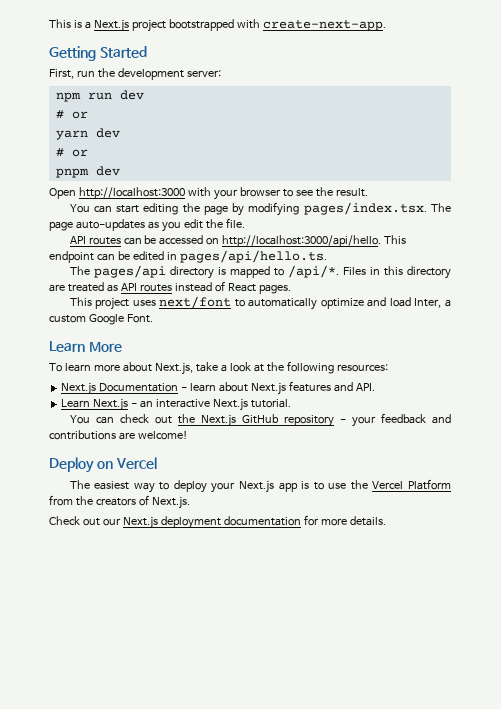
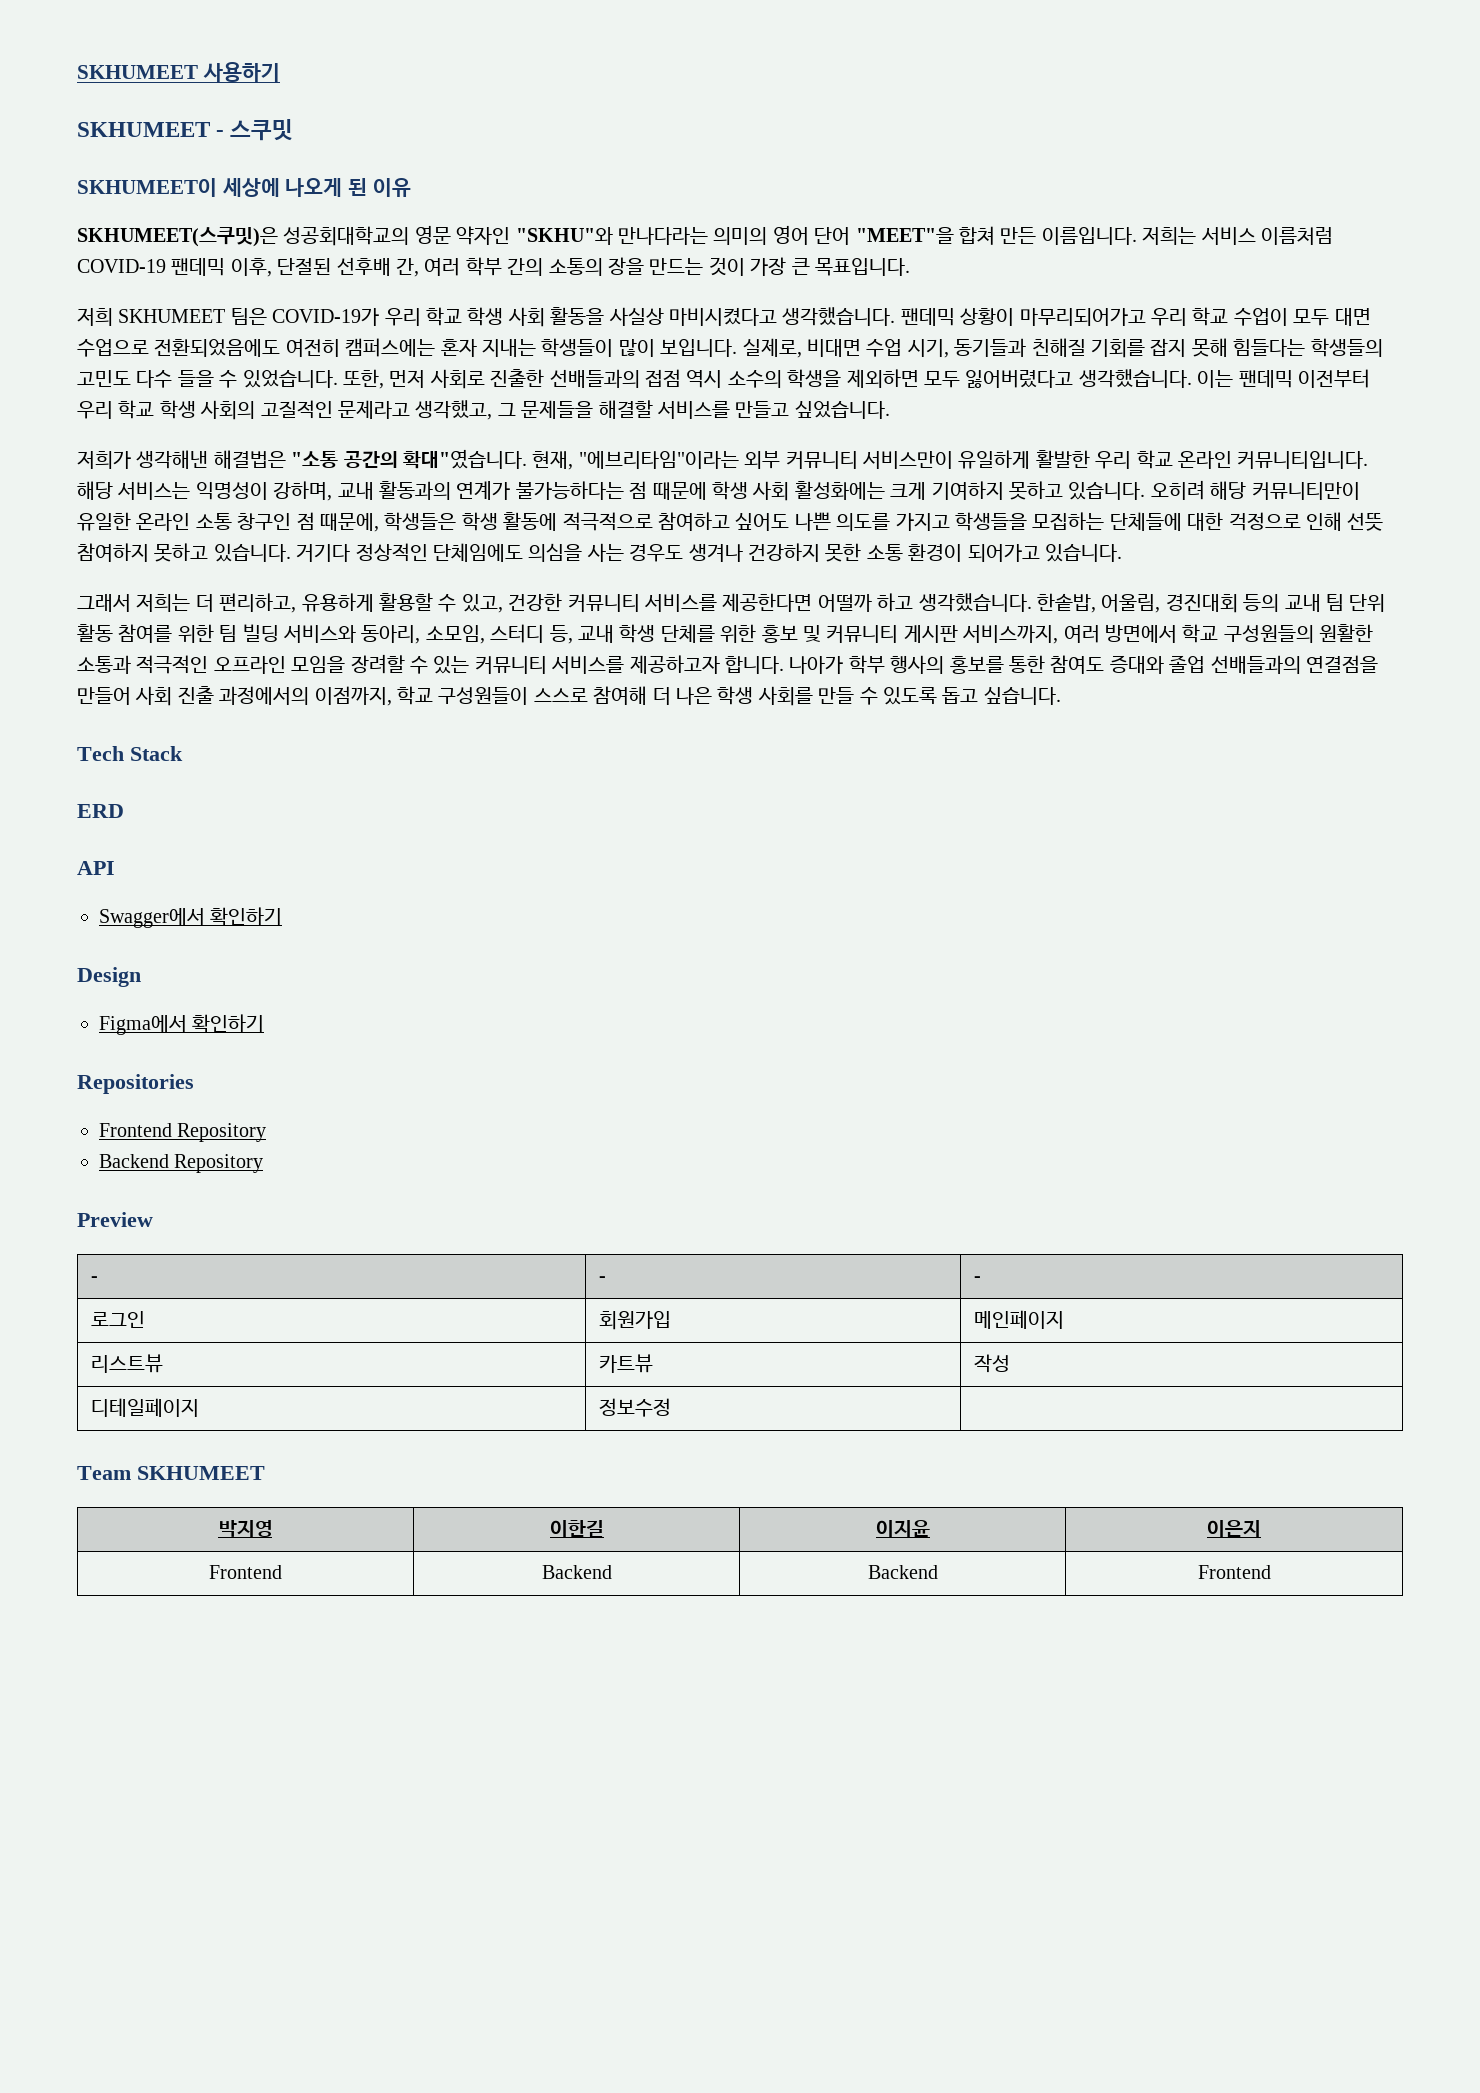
- This is a Next.js project bootstrapped with create-next-app.
- Getting Started
- First, run the development server:
- npm run dev
- # or
- yarn dev
- # or
- pnpm dev
- Open http://localhost:3000 with your browser to see the result.
- You can start editing the page by modifying pages/index.tsx. The page auto-updates as you edit the file.
- API routes can be accessed on http://localhost:3000/api/hello. This endpoint can be edited in pages/api/hello.ts.
- The pages/api directory is mapped to /api/*. Files in this directory are treated as API routes instead of React pages.
- This project uses next/font to automatically optimize and load Inter, a custom Google Font.
- Learn More
- To learn more about Next.js, take a look at the following resources:
- Next.js Documentation - learn about Next.js features and API.
- Learn Next.js - an interactive Next.js tutorial.
- You can check out the Next.js GitHub repository - your feedback and contributions are welcome!
- Deploy on Vercel
- The easiest way to deploy your Next.js app is to use the Vercel Platform from the creators of Next.js.
- Check out our Next.js deployment documentation for more details.
+ SKHUMEET 사용하기
+ SKHUMEET - 스쿠밋
+ SKHUMEET이 세상에 나오게 된 이유
+ SKHUMEET(스쿠밋)은 성공회대학교의 영문 약자인 "SKHU"와 만나다라는 의미의 영어 단어 "MEET"을 합쳐 만든 이름입니다. 저희는 서비스 이름처럼 COVID-19 팬데믹 이후, 단절된 선후배 간, 여러 학부 간의 소통의 장을 만드는 것이 가장 큰 목표입니다.
+ 저희 SKHUMEET 팀은 COVID-19가 우리 학교 학생 사회 활동을 사실상 마비시켰다고 생각했습니다. 팬데믹 상황이 마무리되어가고 우리 학교 수업이 모두 대면 수업으로 전환되었음에도 여전히 캠퍼스에는 혼자 지내는 학생들이 많이 보입니다. 실제로, 비대면 수업 시기, 동기들과 친해질 기회를 잡지 못해 힘들다는 학생들의 고민도 다수 들을 수 있었습니다. 또한, 먼저 사회로 진출한 선배들과의 접점 역시 소수의 학생을 제외하면 모두 잃어버렸다고 생각했습니다. 이는 팬데믹 이전부터 우리 학교 학생 사회의 고질적인 문제라고 생각했고, 그 문제들을 해결할 서비스를 만들고 싶었습니다.
+ 저희가 생각해낸 해결법은 "소통 공간의 확대"였습니다. 현재, "에브리타임"이라는 외부 커뮤니티 서비스만이 유일하게 활발한 우리 학교 온라인 커뮤니티입니다. 해당 서비스는 익명성이 강하며, 교내 활동과의 연계가 불가능하다는 점 때문에 학생 사회 활성화에는 크게 기여하지 못하고 있습니다. 오히려 해당 커뮤니티만이 유일한 온라인 소통 창구인 점 때문에, 학생들은 학생 활동에 적극적으로 참여하고 싶어도 나쁜 의도를 가지고 학생들을 모집하는 단체들에 대한 걱정으로 인해 선뜻 참여하지 못하고 있습니다. 거기다 정상적인 단체임에도 의심을 사는 경우도 생겨나 건강하지 못한 소통 환경이 되어가고 있습니다.
+ 그래서 저희는 더 편리하고, 유용하게 활용할 수 있고, 건강한 커뮤니티 서비스를 제공한다면 어떨까 하고 생각했습니다. 한솥밥, 어울림, 경진대회 등의 교내 팀 단위 활동 참여를 위한 팀 빌딩 서비스와 동아리, 소모임, 스터디 등, 교내 학생 단체를 위한 홍보 및 커뮤니티 게시판 서비스까지, 여러 방면에서 학교 구성원들의 원활한 소통과 적극적인 오프라인 모임을 장려할 수 있는 커뮤니티 서비스를 제공하고자 합니다. 나아가 학부 행사의 홍보를 통한 참여도 증대와 졸업 선배들과의 연결점을 만들어 사회 진출 과정에서의 이점까지, 학교 구성원들이 스스로 참여해 더 나은 학생 사회를 만들 수 있도록 돕고 싶습니다.
+ Tech Stack
+ ERD
+ API
+ Swagger에서 확인하기
+ Design
+ Figma에서 확인하기
+ Repositories
+ Frontend Repository
+ Backend Repository
+ Preview
+ - | - | -
+ 로그인 | 회원가입 | 메인페이지
+ 리스트뷰 | 카트뷰 | 작성
+ 디테일페이지 | 정보수정 |
+ Team SKHUMEET
+ 박지영 | 이한길 | 이지윤 | 이은지
+ Frontend | Backend | Backend | Frontend

